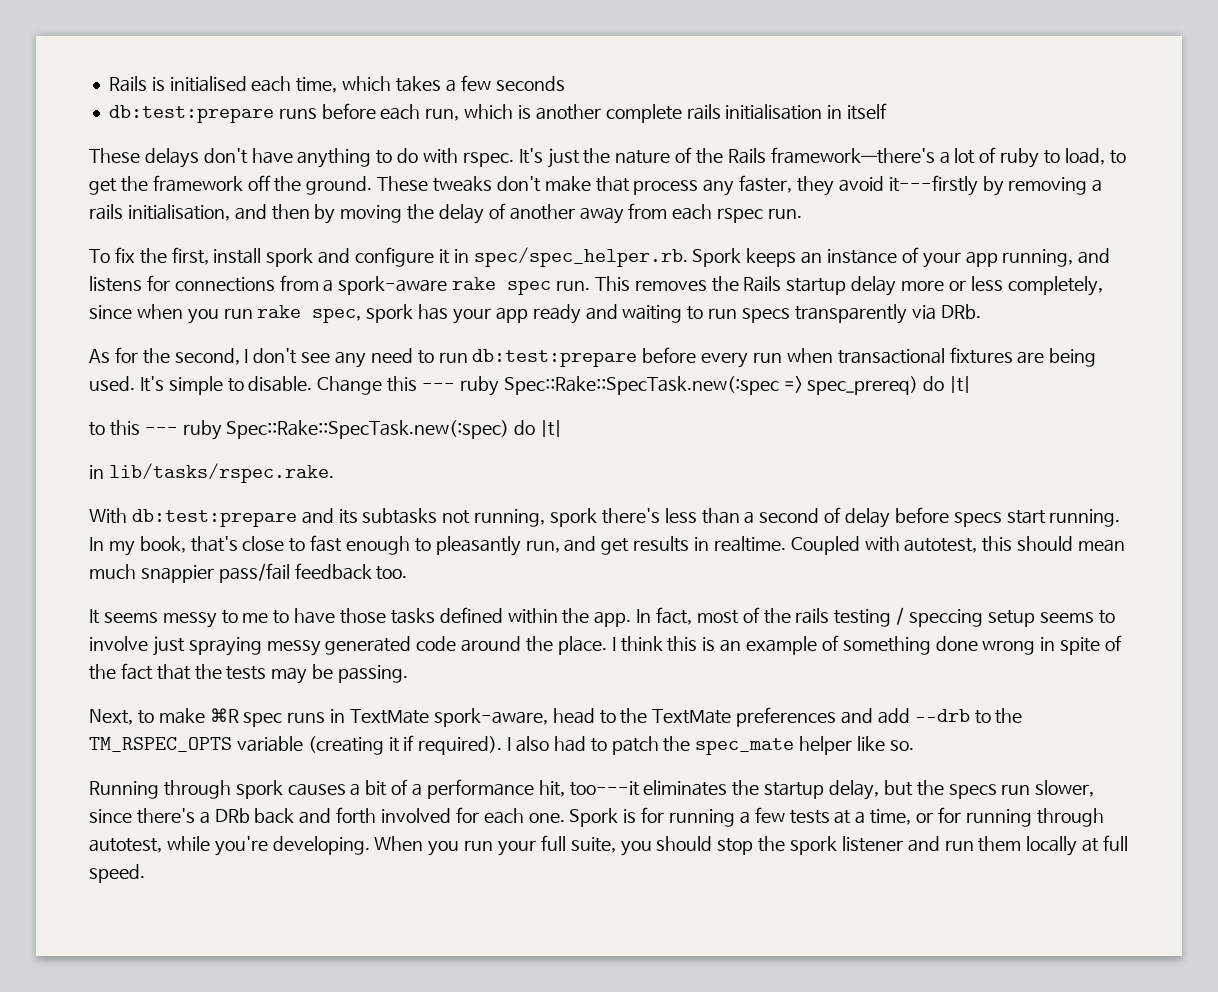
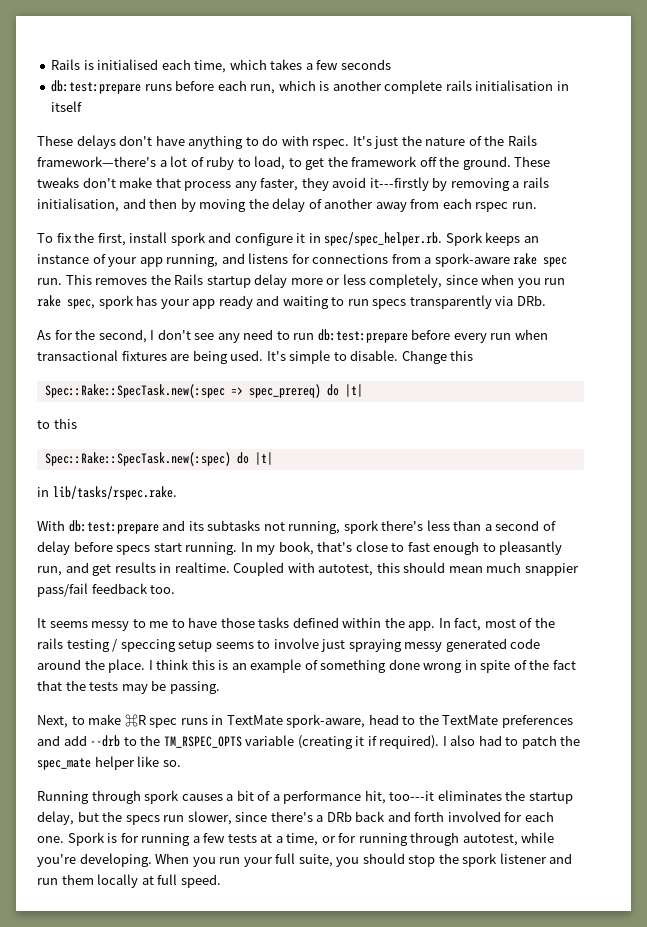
- Change this --- ruby Spec::Rake::SpecTask.new(:spec => spec_prereq) do |t|
+ Change this
+ Spec::Rake::SpecTask.new(:spec => spec_prereq) do |t|
- to this --- ruby Spec::Rake::SpecTask.new(:spec) do |t|
+ to this
+ Spec::Rake::SpecTask.new(:spec) do |t|

